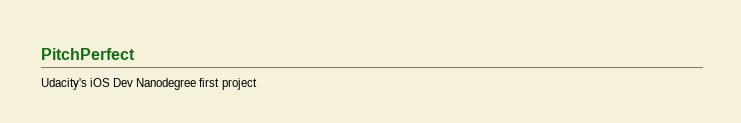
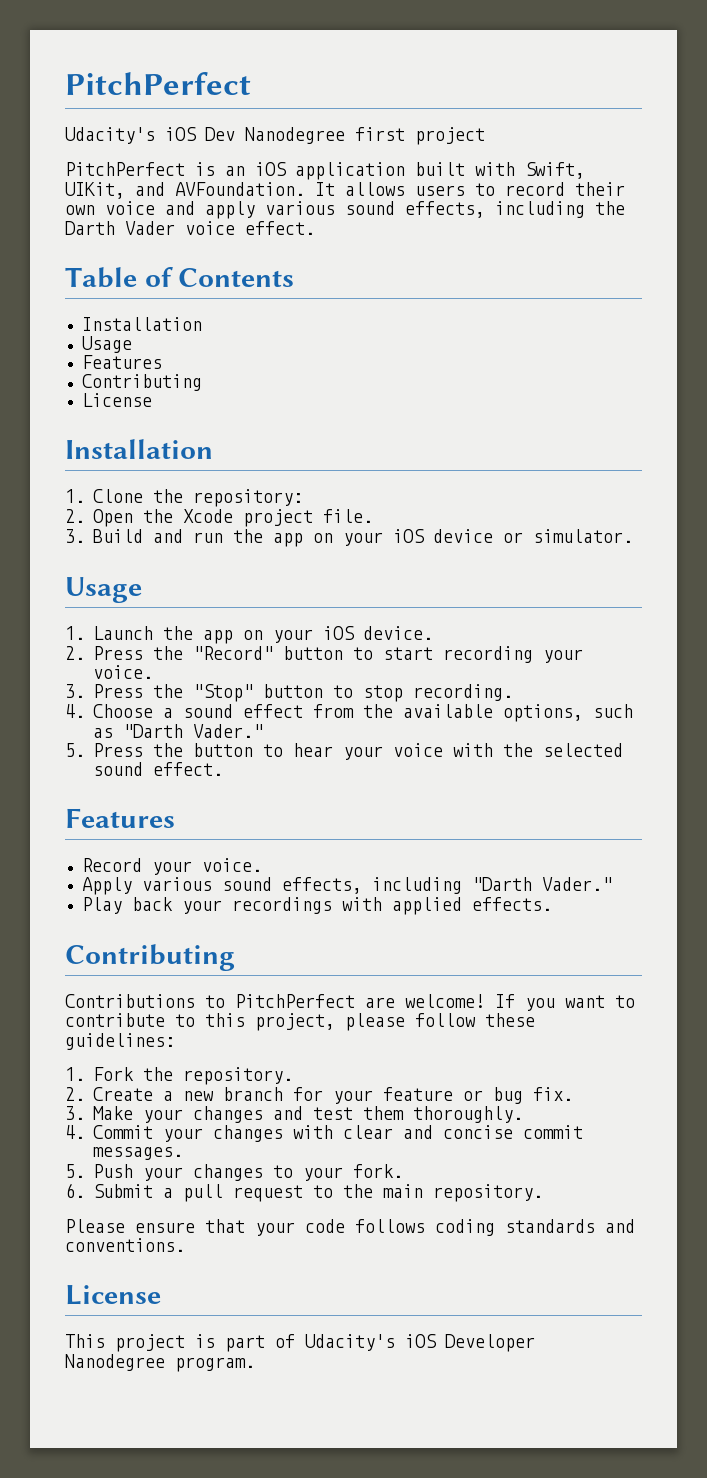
+ PitchPerfect is an iOS application built with Swift, UIKit, and AVFoundation. It allows users to record their own voice and apply various sound effects, including the Darth Vader voice effect.
+ Table of Contents
+ Installation
+ Usage
+ Features
+ Contributing
+ License
+ Installation
+ 1. Clone the repository:
+ 2. Open the Xcode project file.
+ 3. Build and run the app on your iOS device or simulator.
+ Usage
+ 1. Launch the app on your iOS device.
+ 2. Press the "Record" button to start recording your voice.
+ 3. Press the "Stop" button to stop recording.
+ 4. Choose a sound effect from the available options, such as "Darth Vader."
+ 5. Press the button to hear your voice with the selected sound effect.
+ Features
+ Record your voice.
+ Apply various sound effects, including "Darth Vader."
+ Play back your recordings with applied effects.
+ Contributing
+ Contributions to PitchPerfect are welcome! If you want to contribute to this project, please follow these guidelines:
+ 1. Fork the repository.
+ 2. Create a new branch for your feature or bug fix.
+ 3. Make your changes and test them thoroughly.
+ 4. Commit your changes with clear and concise commit messages.
+ 5. Push your changes to your fork.
+ 6. Submit a pull request to the main repository.
+ Please ensure that your code follows coding standards and conventions.
+ License
+ This project is part of Udacity's iOS Developer Nanodegree program.

